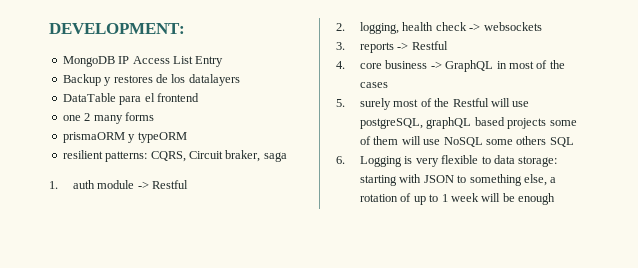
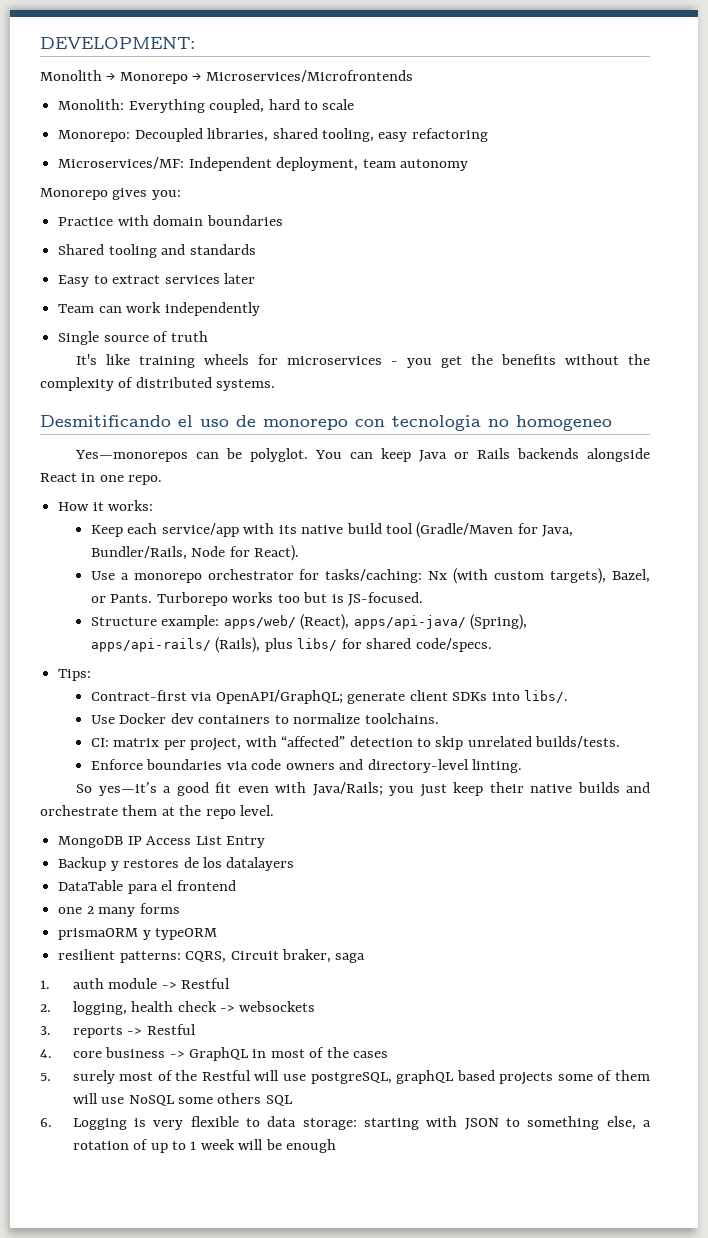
+ Monolith → Monorepo → Microservices/Microfrontends
+ Monolith: Everything coupled, hard to scale
+ Monorepo: Decoupled libraries, shared tooling, easy refactoring
+ Microservices/MF: Independent deployment, team autonomy
+ Monorepo gives you:
+ Practice with domain boundaries
+ Shared tooling and standards
+ Easy to extract services later
+ Team can work independently
+ Single source of truth
+ It's like training wheels for microservices - you get the benefits without the complexity of distributed systems.
+ Desmitificando el uso de monorepo con tecnologia no homogeneo
+ Yes—monorepos can be polyglot. You can keep Java or Rails backends alongside React in one repo.
+ How it works:
+ Keep each service/app with its native build tool (Gradle/Maven for Java, Bundler/Rails, Node for React).
+ Use a monorepo orchestrator for tasks/caching: Nx (with custom targets), Bazel, or Pants. Turborepo works too but is JS-focused.
+ Structure example: apps/web/ (React), apps/api-java/ (Spring), apps/api-rails/ (Rails), plus libs/ for shared code/specs.
+ Tips:
+ Contract-first via OpenAPI/GraphQL; generate client SDKs into libs/.
+ Use Docker dev containers to normalize toolchains.
+ CI: matrix per project, with “affected” detection to skip unrelated builds/tests.
+ Enforce boundaries via code owners and directory-level linting.
+ So yes—it’s a good fit even with Java/Rails; you just keep their native builds and orchestrate them at the repo level.

